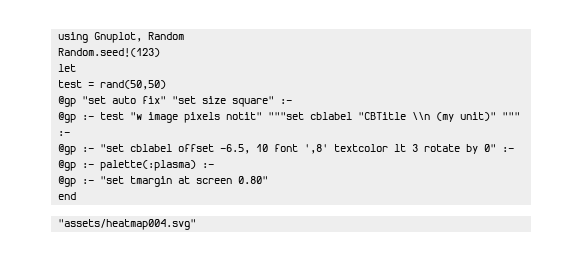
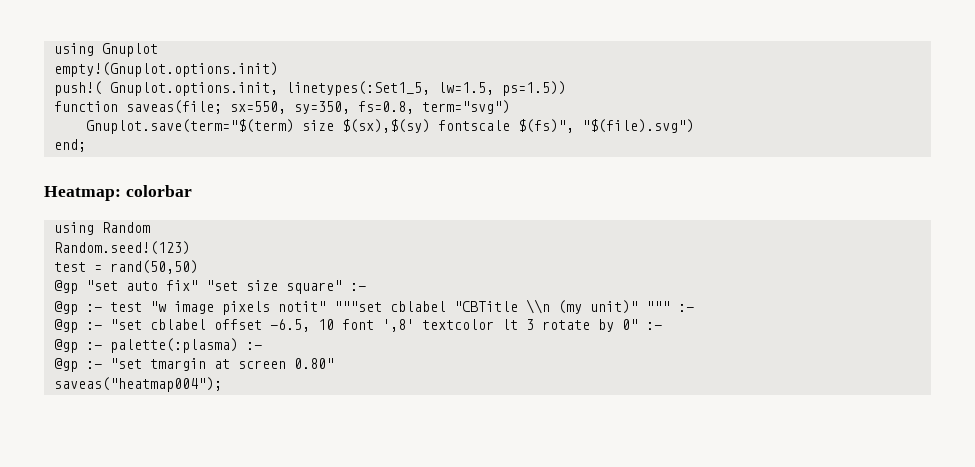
- using Gnuplot, Random
+ using Gnuplot
+ empty!(Gnuplot.options.init)
+ push!( Gnuplot.options.init, linetypes(:Set1_5, lw=1.5, ps=1.5))
+ function saveas(file; sx=550, sy=350, fs=0.8, term="svg")
+ Gnuplot.save(term="$(term) size $(sx),$(sy) fontscale $(fs)", "$(file).svg")
+ end;
+ Heatmap: colorbar
+ using Random
- let
- end
- "assets/heatmap004.svg"
+ saveas("heatmap004");

